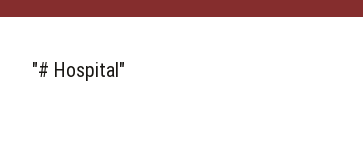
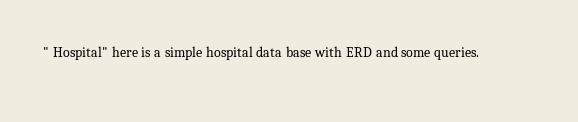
- "# Hospital"
+ " Hospital" here is a simple hospital data base with ERD and some queries.

